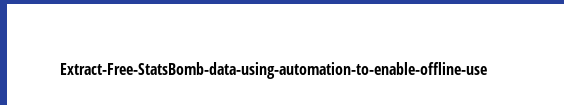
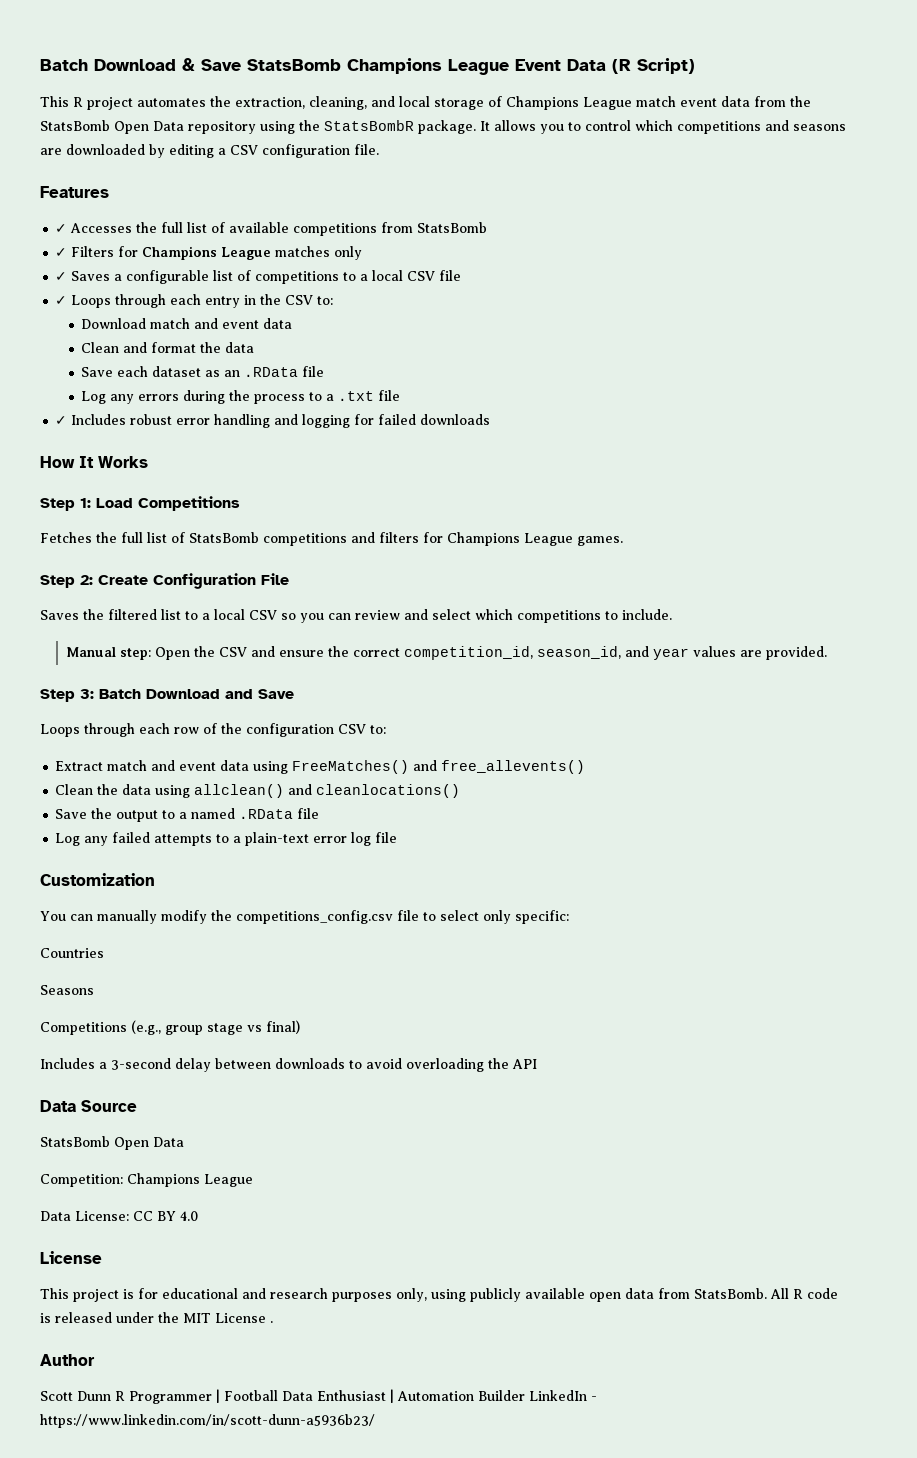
- Extract-Free-StatsBomb-data-using-automation-to-enable-offline-use
+ Batch Download & Save StatsBomb Champions League Event Data (R Script)
+ This R project automates the extraction, cleaning, and local storage of Champions League match event data from the StatsBomb Open Data repository using the StatsBombR package. It allows you to control which competitions and seasons are downloaded by editing a CSV configuration file.
+ Features
+ ✓ Accesses the full list of available competitions from StatsBomb
+ ✓ Filters for Champions League matches only
+ ✓ Saves a configurable list of competitions to a local CSV file
+ ✓ Loops through each entry in the CSV to:
+ Download match and event data
+ Clean and format the data
+ Save each dataset as an .RData file
+ Log any errors during the process to a .txt file
+ ✓ Includes robust error handling and logging for failed downloads
+ How It Works
+ Step 1: Load Competitions
+ Fetches the full list of StatsBomb competitions and filters for Champions League games.
+ Step 2: Create Configuration File
+ Saves the filtered list to a local CSV so you can review and select which competitions to include.
+ Manual step: Open the CSV and ensure the correct competition_id, season_id, and year values are provided.
+ Step 3: Batch Download and Save
+ Loops through each row of the configuration CSV to:
+ Extract match and event data using FreeMatches() and free_allevents()
+ Clean the data using allclean() and cleanlocations()
+ Save the output to a named .RData file
+ Log any failed attempts to a plain-text error log file
+ Customization
+ You can manually modify the competitions_config.csv file to select only specific:
+ Countries
+ Seasons
+ Competitions (e.g., group stage vs final)
+ Includes a 3-second delay between downloads to avoid overloading the API
+ Data Source
+ StatsBomb Open Data
+ Competition: Champions League
+ Data License: CC BY 4.0
+ License
+ This project is for educational and research purposes only, using publicly available open data from StatsBomb. All R code is released under the MIT License .
+ Author
+ Scott Dunn R Programmer | Football Data Enthusiast | Automation Builder LinkedIn - https://www.linkedin.com/in/scott-dunn-a5936b23/

